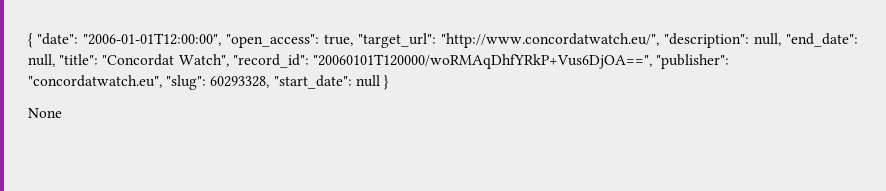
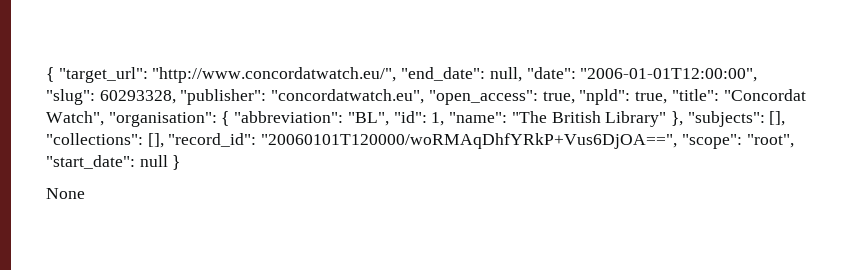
- { "date": "2006-01-01T12:00:00", "open_access": true, "target_url": "http://www.concordatwatch.eu/", "description": null, "end_date": null, "title": "Concordat Watch", "record_id": "20060101T120000/woRMAqDhfYRkP+Vus6DjOA==", "publisher": "concordatwatch.eu", "slug": 60293328, "start_date": null }
+ { "target_url": "http://www.concordatwatch.eu/", "end_date": null, "date": "2006-01-01T12:00:00", "slug": 60293328, "publisher": "concordatwatch.eu", "open_access": true, "npld": true, "title": "Concordat Watch", "organisation": { "abbreviation": "BL", "id": 1, "name": "The British Library" }, "subjects": [], "collections": [], "record_id": "20060101T120000/woRMAqDhfYRkP+Vus6DjOA==", "scope": "root", "start_date": null }

